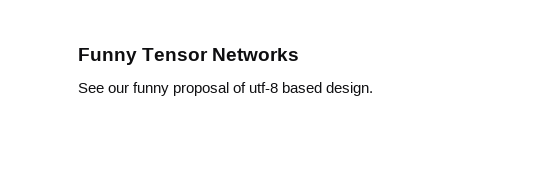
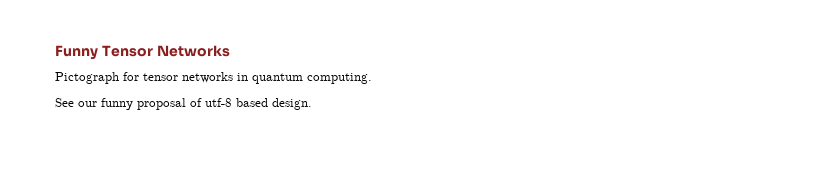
+ Pictograph for tensor networks in quantum computing.

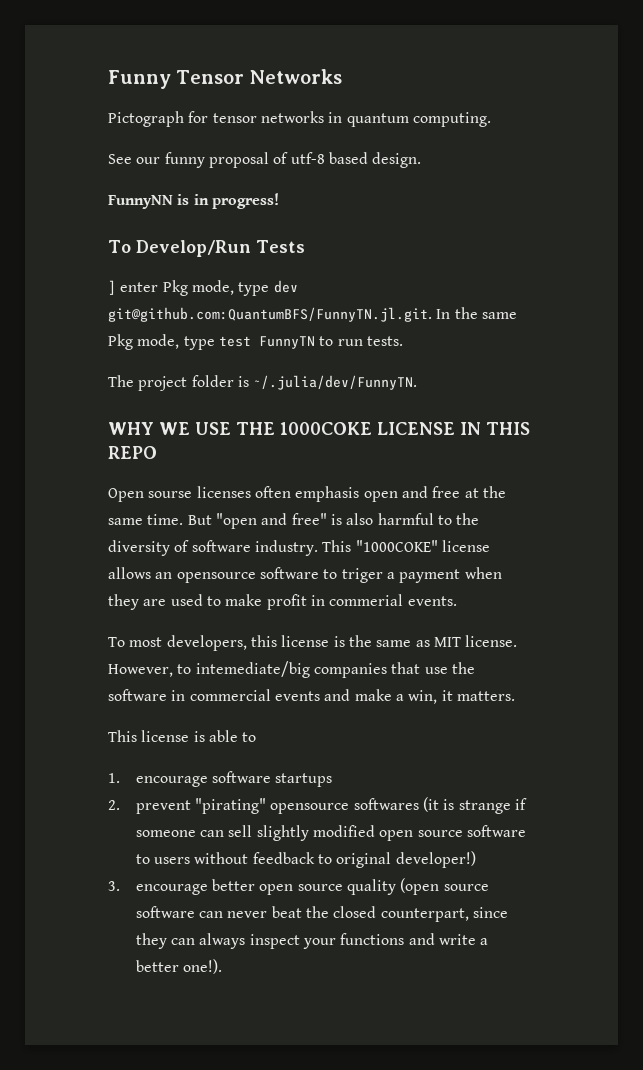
+ FunnyNN is in progress!
+ To Develop/Run Tests
+ ] enter Pkg mode, type dev git@github.com:QuantumBFS/FunnyTN.jl.git. In the same Pkg mode, type test FunnyTN to run tests.
+ The project folder is ~/.julia/dev/FunnyTN.
+ WHY WE USE THE 1000COKE LICENSE IN THIS REPO
+ Open sourse licenses often emphasis open and free at the same time. But "open and free" is also harmful to the diversity of software industry. This "1000COKE" license allows an opensource software to triger a payment when they are used to make profit in commerial events.
+ To most developers, this license is the same as MIT license. However, to intemediate/big companies that use the software in commercial events and make a win, it matters.
+ This license is able to
+ 1. encourage software startups
+ 2. prevent "pirating" opensource softwares (it is strange if someone can sell slightly modified open source software to users without feedback to original developer!)
+ 3. encourage better open source quality (open source software can never beat the closed counterpart, since they can always inspect your functions and write a better one!).

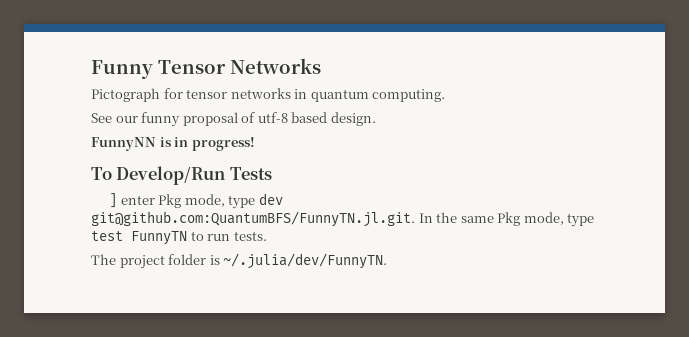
- WHY WE USE THE 1000COKE LICENSE IN THIS REPO
- Open sourse licenses often emphasis open and free at the same time. But "open and free" is also harmful to the diversity of software industry. This "1000COKE" license allows an opensource software to triger a payment when they are used to make profit in commerial events.
- To most developers, this license is the same as MIT license. However, to intemediate/big companies that use the software in commercial events and make a win, it matters.
- This license is able to
- 1. encourage software startups
- 2. prevent "pirating" opensource softwares (it is strange if someone can sell slightly modified open source software to users without feedback to original developer!)
- 3. encourage better open source quality (open source software can never beat the closed counterpart, since they can always inspect your functions and write a better one!).

